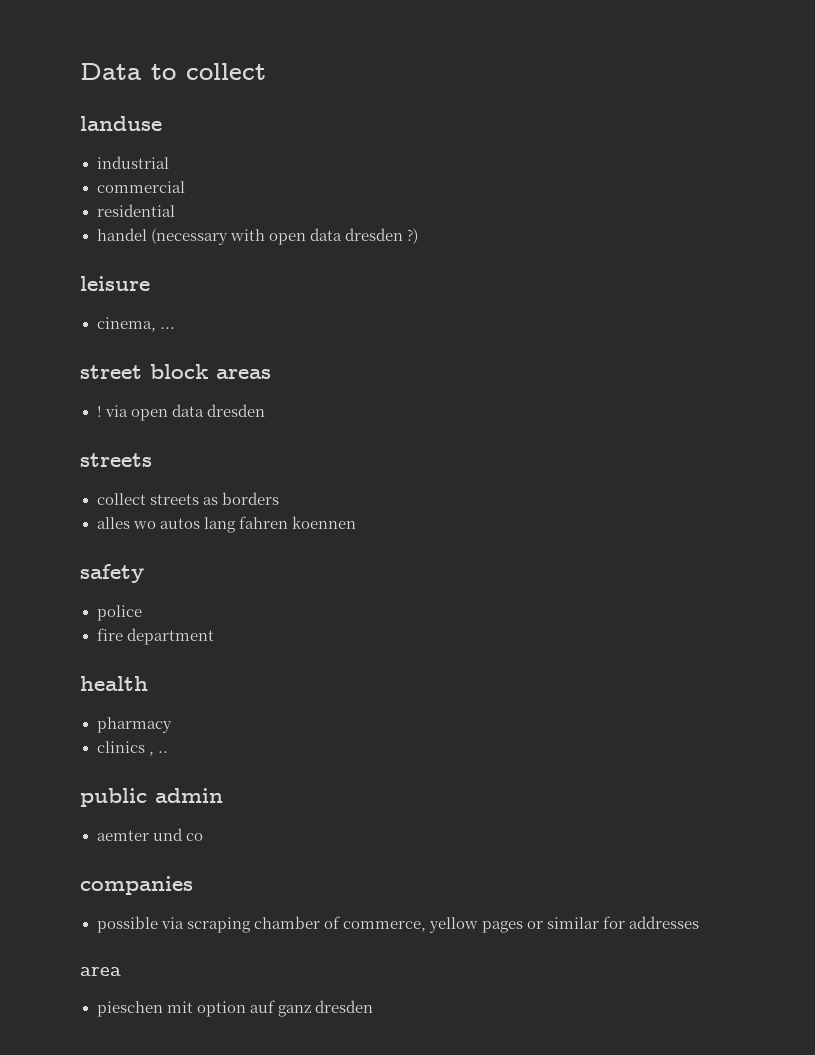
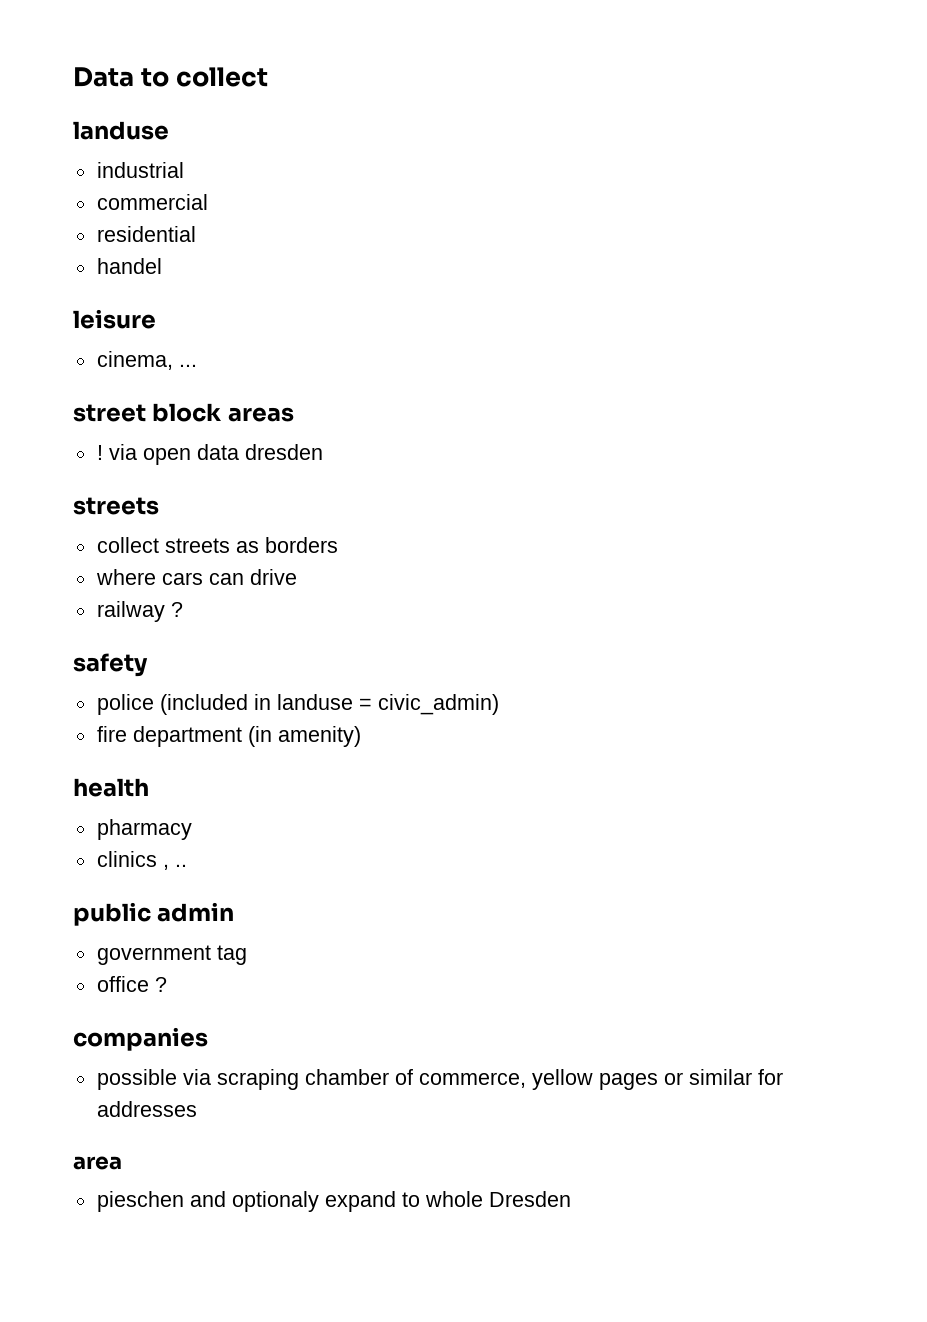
- handel (necessary with open data dresden ?)
+ handel
- alles wo autos lang fahren koennen
+ where cars can drive
+ railway ?
  safety
- police
+ police (included in landuse = civic_admin)
- fire department
+ fire department (in amenity)
- aemter und co
+ government tag
+ office ?
- pieschen mit option auf ganz dresden
+ pieschen and optionaly expand to whole Dresden

